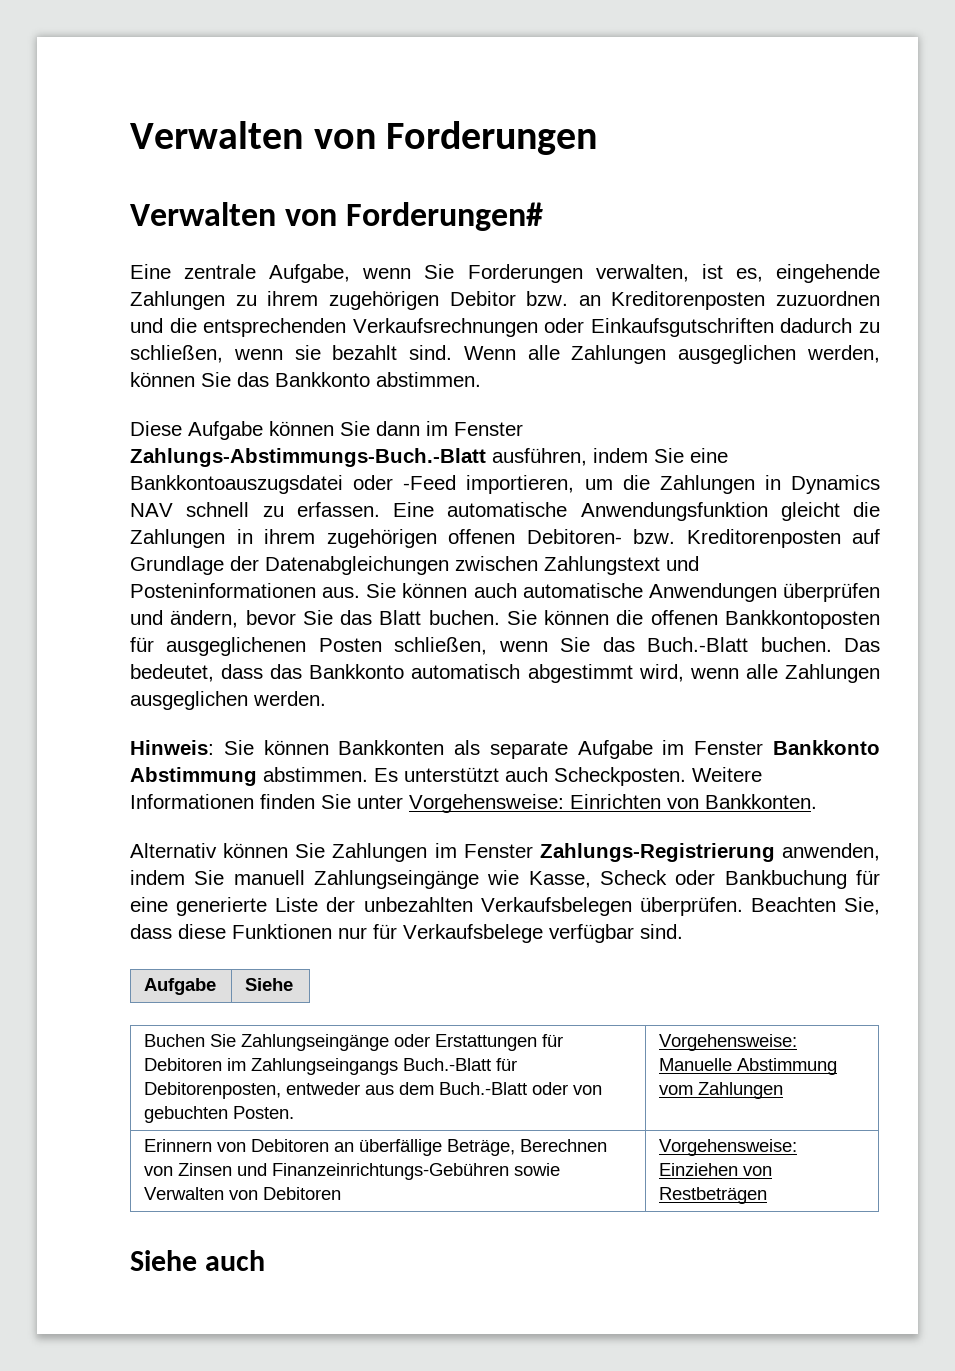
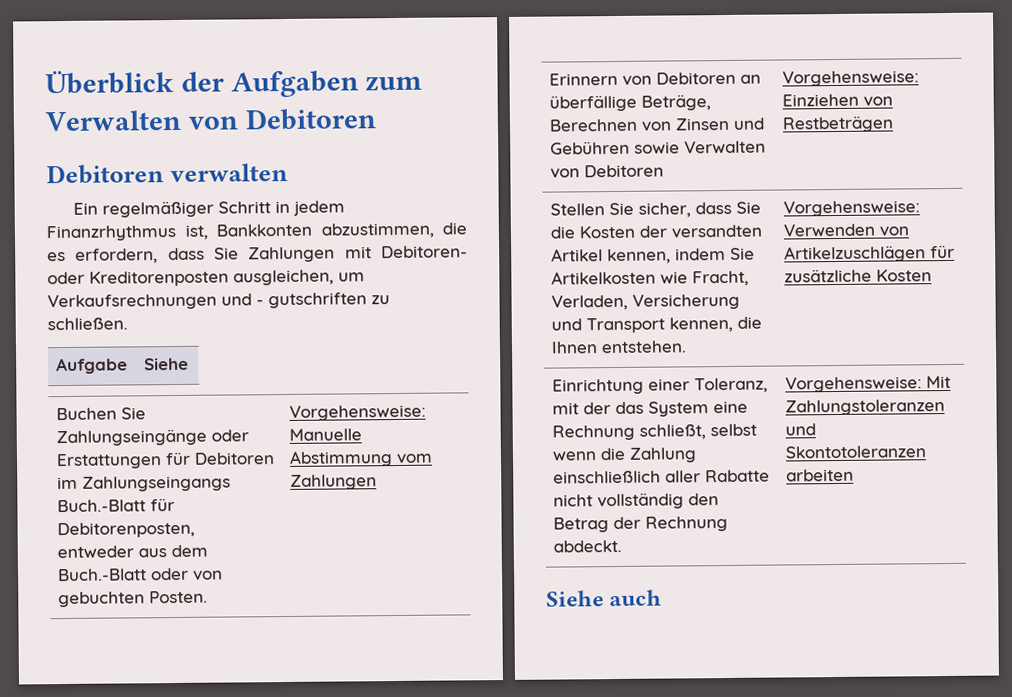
- Verwalten von Forderungen
- Verwalten von Forderungen#
- Eine zentrale Aufgabe, wenn Sie Forderungen verwalten, ist es, eingehende Zahlungen zu ihrem zugehörigen Debitor bzw. an Kreditorenposten zuzuordnen und die entsprechenden Verkaufsrechnungen oder Einkaufsgutschriften dadurch zu schließen, wenn sie bezahlt sind. Wenn alle Zahlungen ausgeglichen werden, können Sie das Bankkonto abstimmen.
- Diese Aufgabe können Sie dann im Fenster Zahlungs-Abstimmungs-Buch.-Blatt ausführen, indem Sie eine Bankkontoauszugsdatei oder -Feed importieren, um die Zahlungen in Dynamics NAV schnell zu erfassen. Eine automatische Anwendungsfunktion gleicht die Zahlungen in ihrem zugehörigen offenen Debitoren- bzw. Kreditorenposten auf Grundlage der Datenabgleichungen zwischen Zahlungstext und Posteninformationen aus. Sie können auch automatische Anwendungen überprüfen und ändern, bevor Sie das Blatt buchen. Sie können die offenen Bankkontoposten für ausgeglichenen Posten schließen, wenn Sie das Buch.-Blatt buchen. Das bedeutet, dass das Bankkonto automatisch abgestimmt wird, wenn alle Zahlungen ausgeglichen werden.
- Hinweis: Sie können Bankkonten als separate Aufgabe im Fenster Bankkonto Abstimmung abstimmen. Es unterstützt auch Scheckposten. Weitere Informationen finden Sie unter Vorgehensweise: Einrichten von Bankkonten.
- Alternativ können Sie Zahlungen im Fenster Zahlungs-Registrierung anwenden, indem Sie manuell Zahlungseingänge wie Kasse, Scheck oder Bankbuchung für eine generierte Liste der unbezahlten Verkaufsbelegen überprüfen. Beachten Sie, dass diese Funktionen nur für Verkaufsbelege verfügbar sind.
+ Überblick der Aufgaben zum Verwalten von Debitoren
+ Debitoren verwalten
+ Ein regelmäßiger Schritt in jedem Finanzrhythmus ist, Bankkonten abzustimmen, die es erfordern, dass Sie Zahlungen mit Debitoren- oder Kreditorenposten ausgleichen, um Verkaufsrechnungen und - gutschriften zu schließen.
- Erinnern von Debitoren an überfällige Beträge, Berechnen von Zinsen und Finanzeinrichtungs-Gebühren sowie Verwalten von Debitoren | Vorgehensweise: Einziehen von Restbeträgen
+ Erinnern von Debitoren an überfällige Beträge, Berechnen von Zinsen und Gebühren sowie Verwalten von Debitoren | Vorgehensweise: Einziehen von Restbeträgen
+ Stellen Sie sicher, dass Sie die Kosten der versandten Artikel kennen, indem Sie Artikelkosten wie Fracht, Verladen, Versicherung und Transport kennen, die Ihnen entstehen. | Vorgehensweise: Verwenden von Artikelzuschlägen für zusätzliche Kosten
+ Einrichtung einer Toleranz, mit der das System eine Rechnung schließt, selbst wenn die Zahlung einschließlich aller Rabatte nicht vollständig den Betrag der Rechnung abdeckt. | Vorgehensweise: Mit Zahlungstoleranzen und Skontotoleranzen arbeiten

